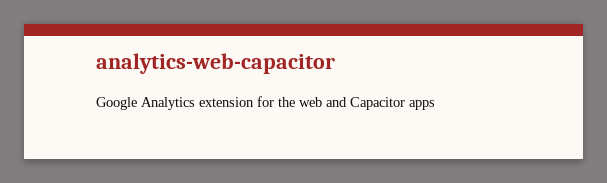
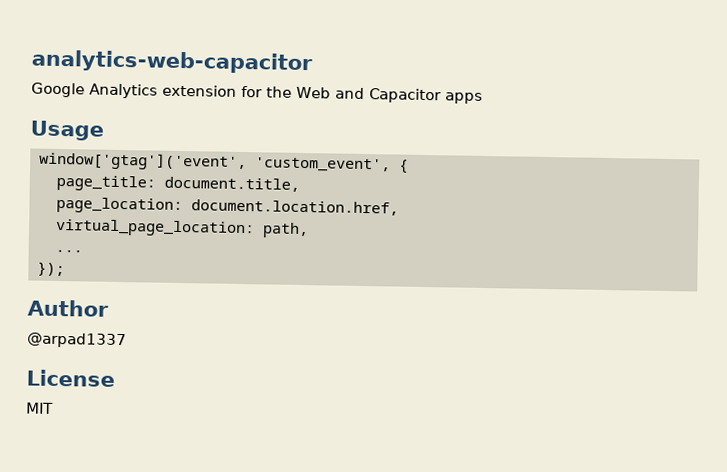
- Google Analytics extension for the web and Capacitor apps
+ Google Analytics extension for the Web and Capacitor apps
+ Usage
+ window['gtag']('event', 'custom_event', {
+ page_title: document.title,
+ page_location: document.location.href,
+ virtual_page_location: path,
+ ...
+ });
+ Author
+ @arpad1337
+ License
+ MIT

